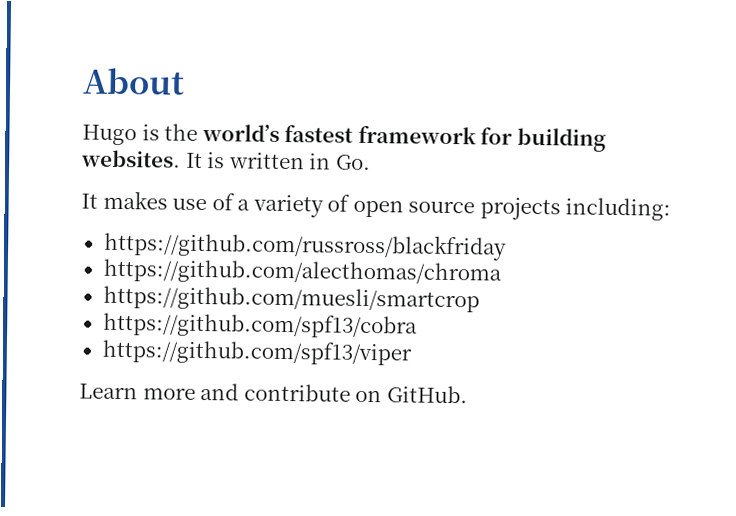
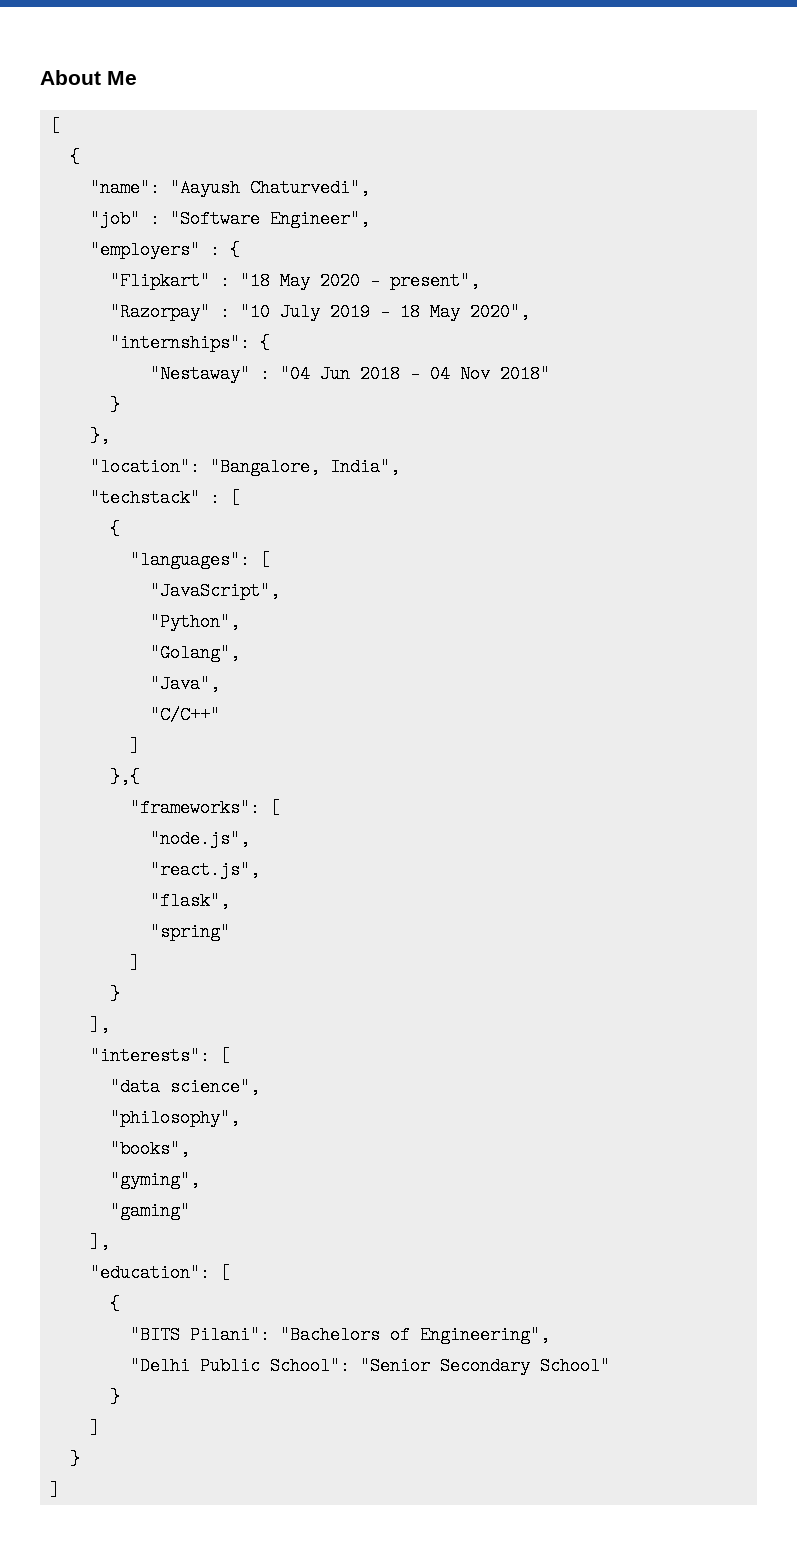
- About
- Hugo is the world’s fastest framework for building websites. It is written in Go.
- It makes use of a variety of open source projects including:
- https://github.com/russross/blackfriday
- https://github.com/alecthomas/chroma
- https://github.com/muesli/smartcrop
- https://github.com/spf13/cobra
- https://github.com/spf13/viper
- Learn more and contribute on GitHub.
+ About Me
+ [
+ {
+ "name": "Aayush Chaturvedi",
+ "job" : "Software Engineer",
+ "employers" : {
+ "Flipkart" : "18 May 2020 - present",
+ "Razorpay" : "10 July 2019 - 18 May 2020",
+ "internships": {
+ "Nestaway" : "04 Jun 2018 - 04 Nov 2018"
+ }
+ },
+ "location": "Bangalore, India",
+ "techstack" : [
+ {
+ "languages": [
+ "JavaScript",
+ "Python",
+ "Golang",
+ "Java",
+ "C/C++"
+ ]
+ },{
+ "frameworks": [
+ "node.js",
+ "react.js",
+ "flask",
+ "spring"
+ ]
+ }
+ ],
+ "interests": [
+ "data science",
+ "philosophy",
+ "books",
+ "gyming",
+ "gaming"
+ ],
+ "education": [
+ {
+ "BITS Pilani": "Bachelors of Engineering",
+ "Delhi Public School": "Senior Secondary School"
+ }
+ ]
+ }
+ ]

